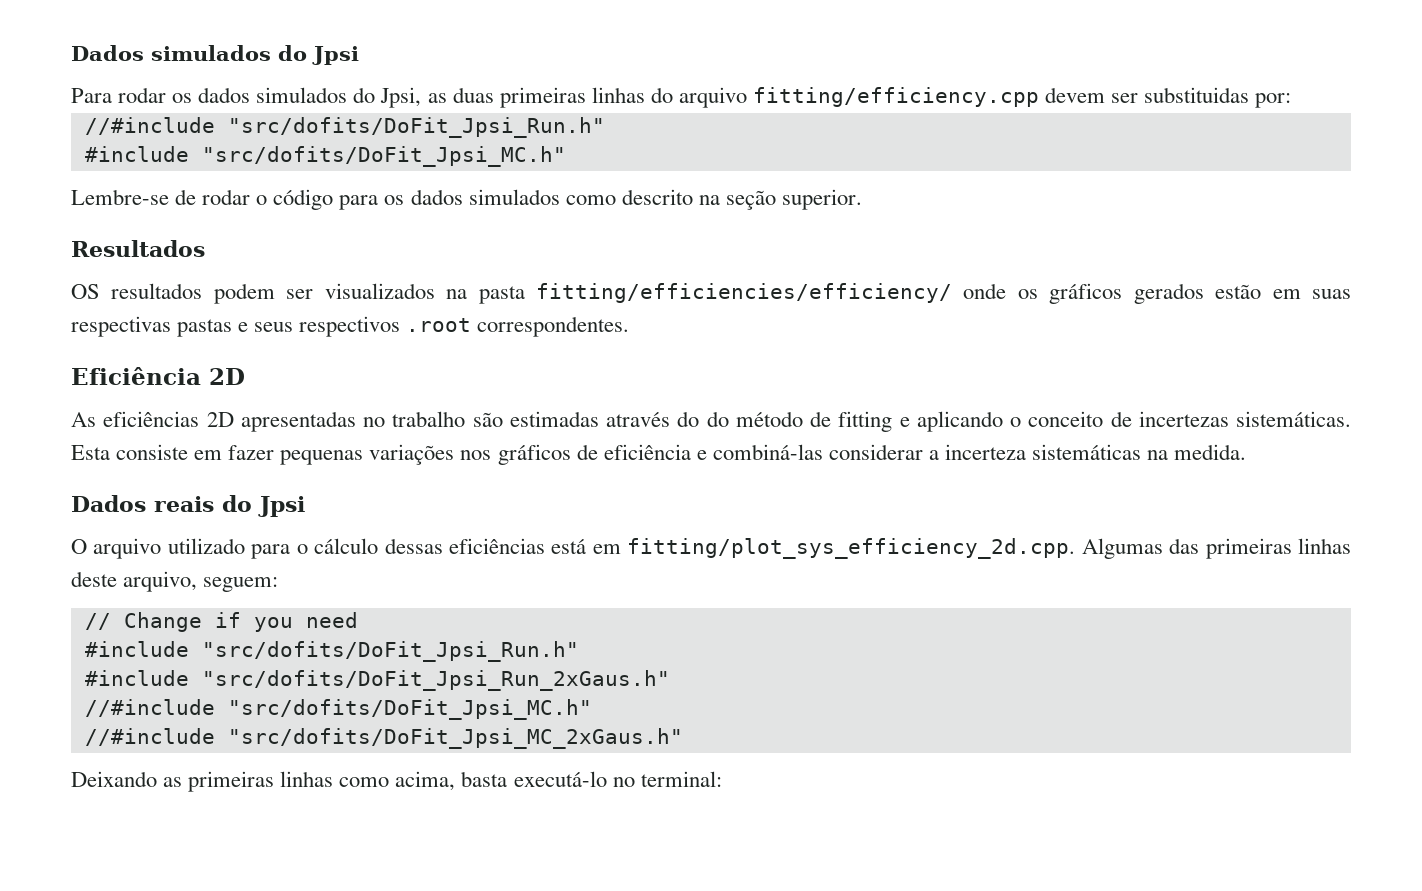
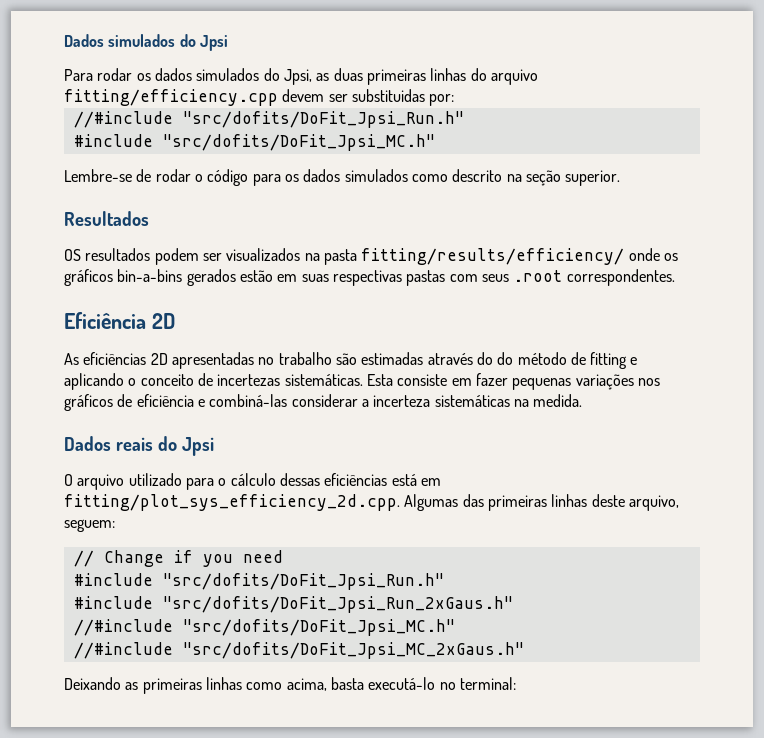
- OS resultados podem ser visualizados na pasta fitting/efficiencies/efficiency/ onde os gráficos gerados estão em suas respectivas pastas e seus respectivos .root correspondentes.
+ OS resultados podem ser visualizados na pasta fitting/results/efficiency/ onde os gráficos bin-a-bins gerados estão em suas respectivas pastas com seus .root correspondentes.

